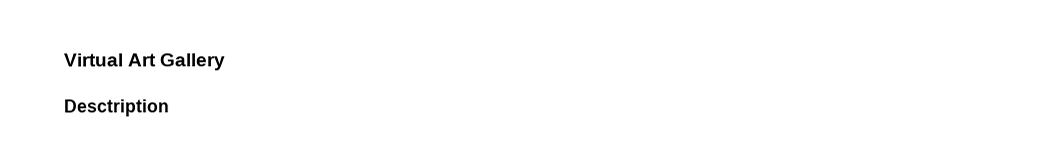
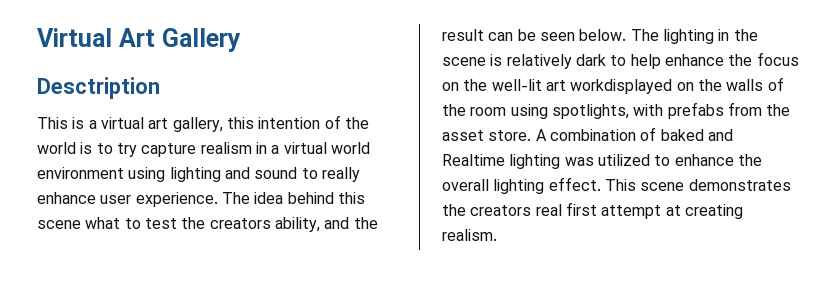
+ This is a virtual art gallery, this intention of the world is to try capture realism in a virtual world environment using lighting and sound to really enhance user experience. The idea behind this scene what to test the creators ability, and the result can be seen below. The lighting in the scene is relatively dark to help enhance the focus on the well-lit art workdisplayed on the walls of the room using spotlights, with prefabs from the asset store. A combination of baked and Realtime lighting was utilized to enhance the overall lighting effect. This scene demonstrates the creators real first attempt at creating realism.

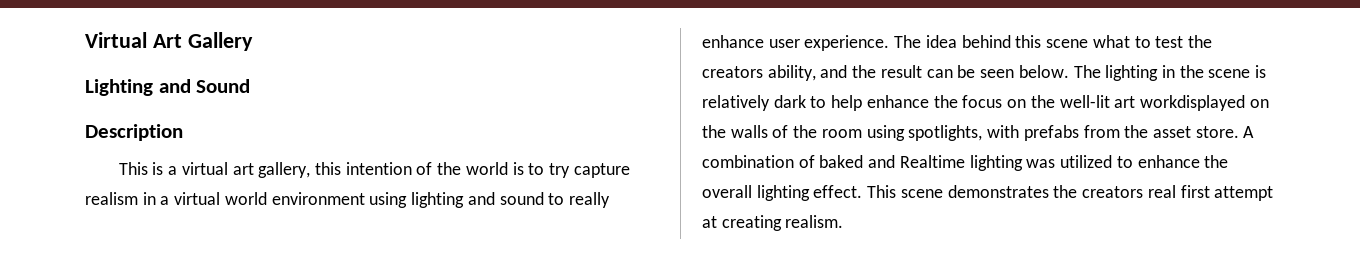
- Desctription
+ Lighting and Sound
+ Description

